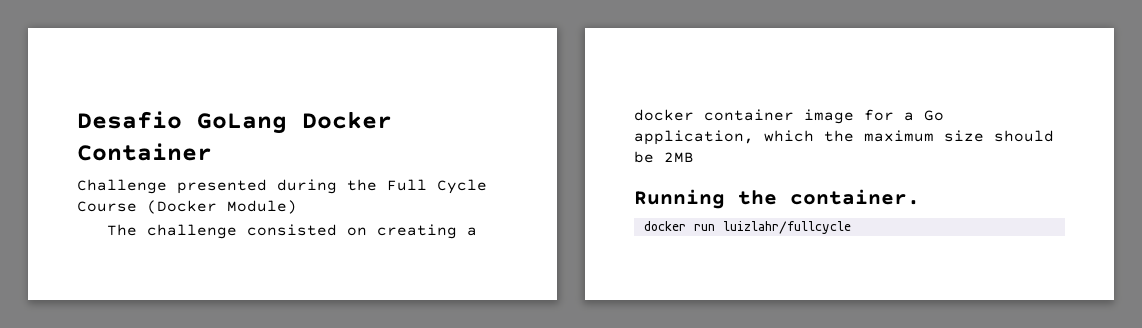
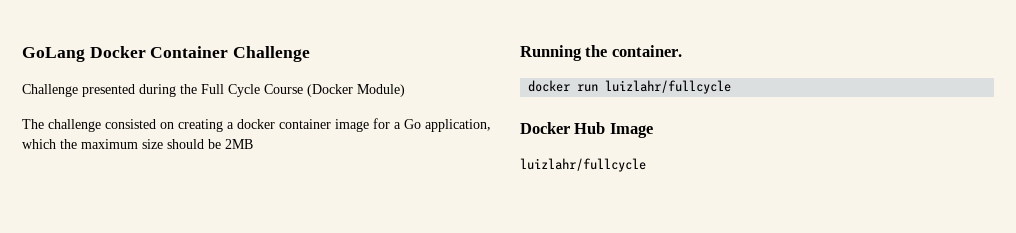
- Desafio GoLang Docker Container
+ GoLang Docker Container Challenge
+ Docker Hub Image
+ luizlahr/fullcycle

